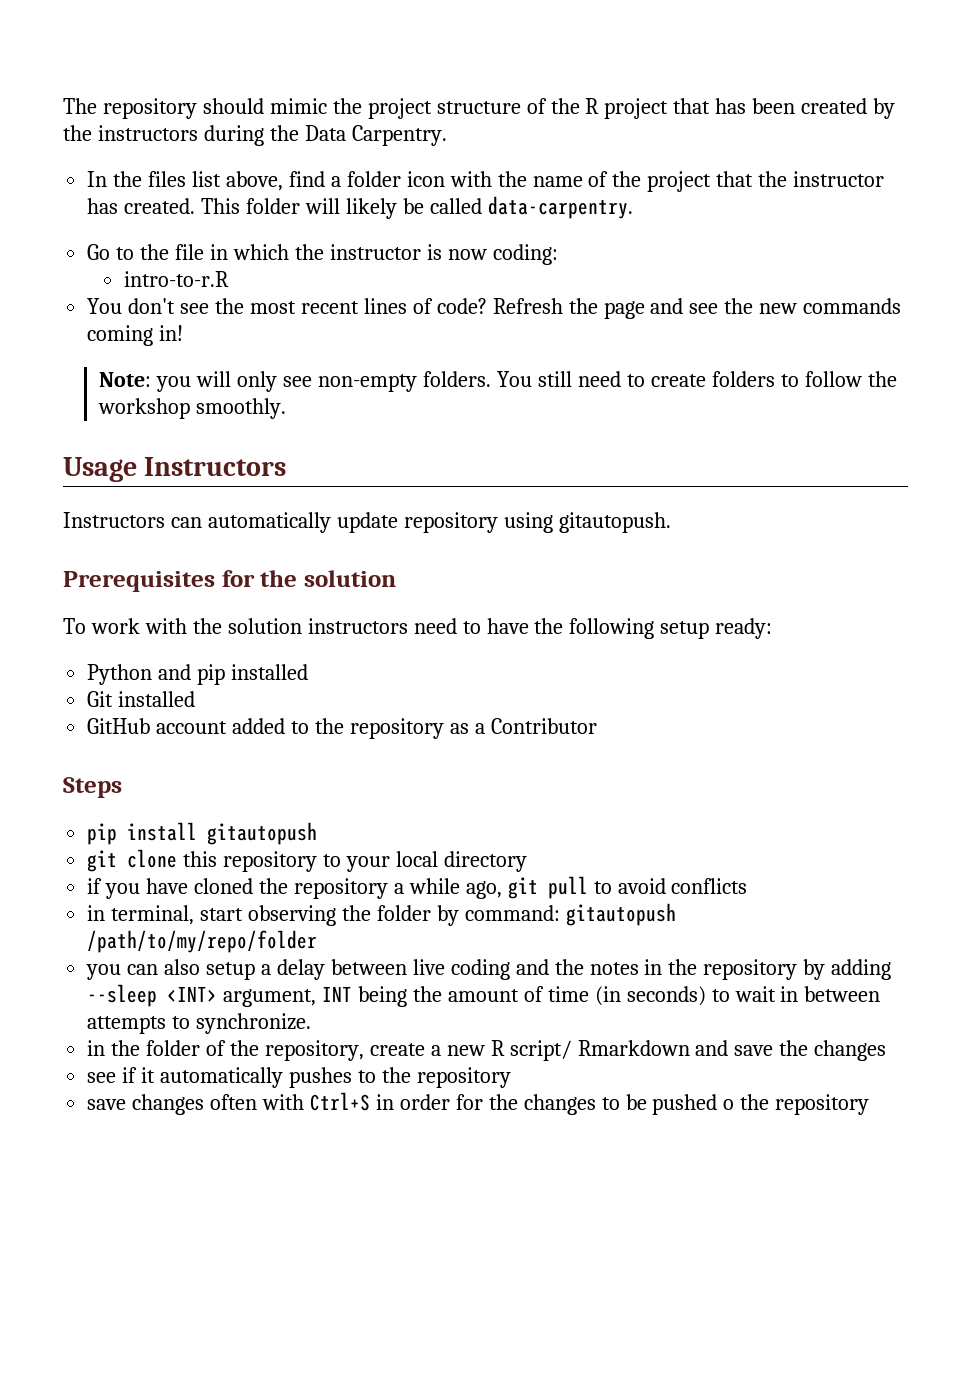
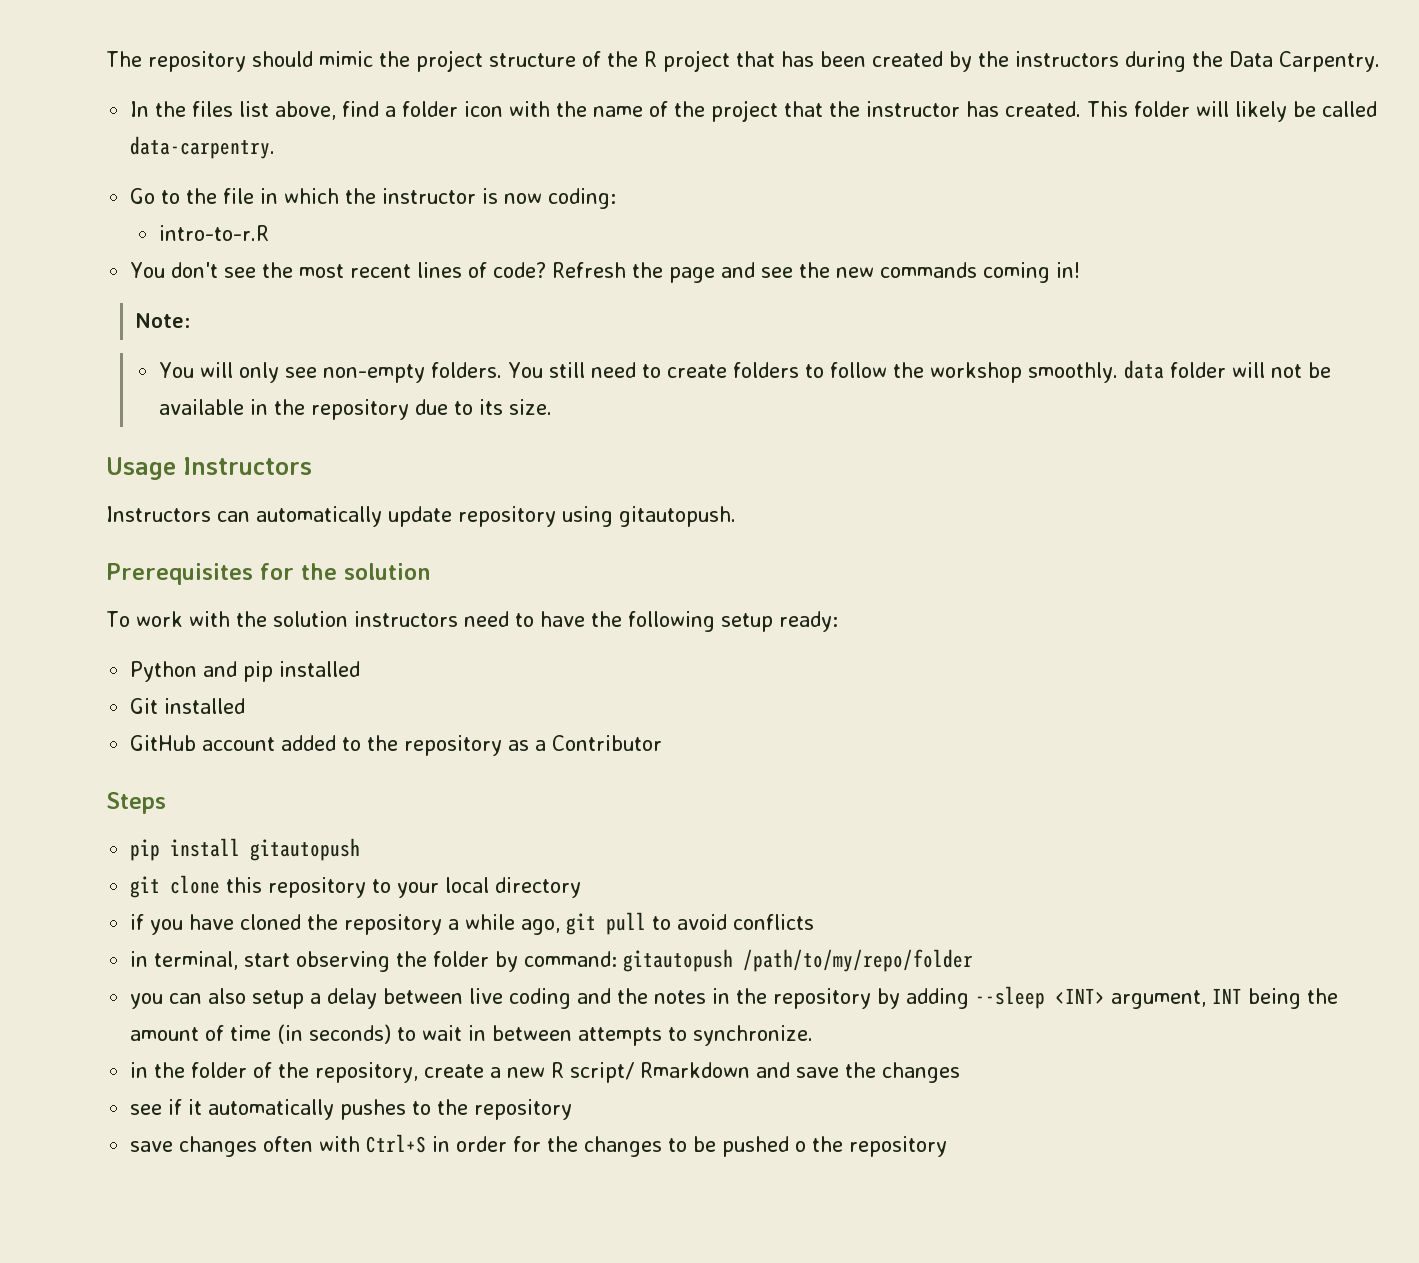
- Note: you will only see non-empty folders.
+ Note:
+ You will only see non-empty folders.
- You still need to create folders to follow the workshop smoothly.
+ You still need to create folders to follow the workshop smoothly. data folder will not be available in the repository due to its size.

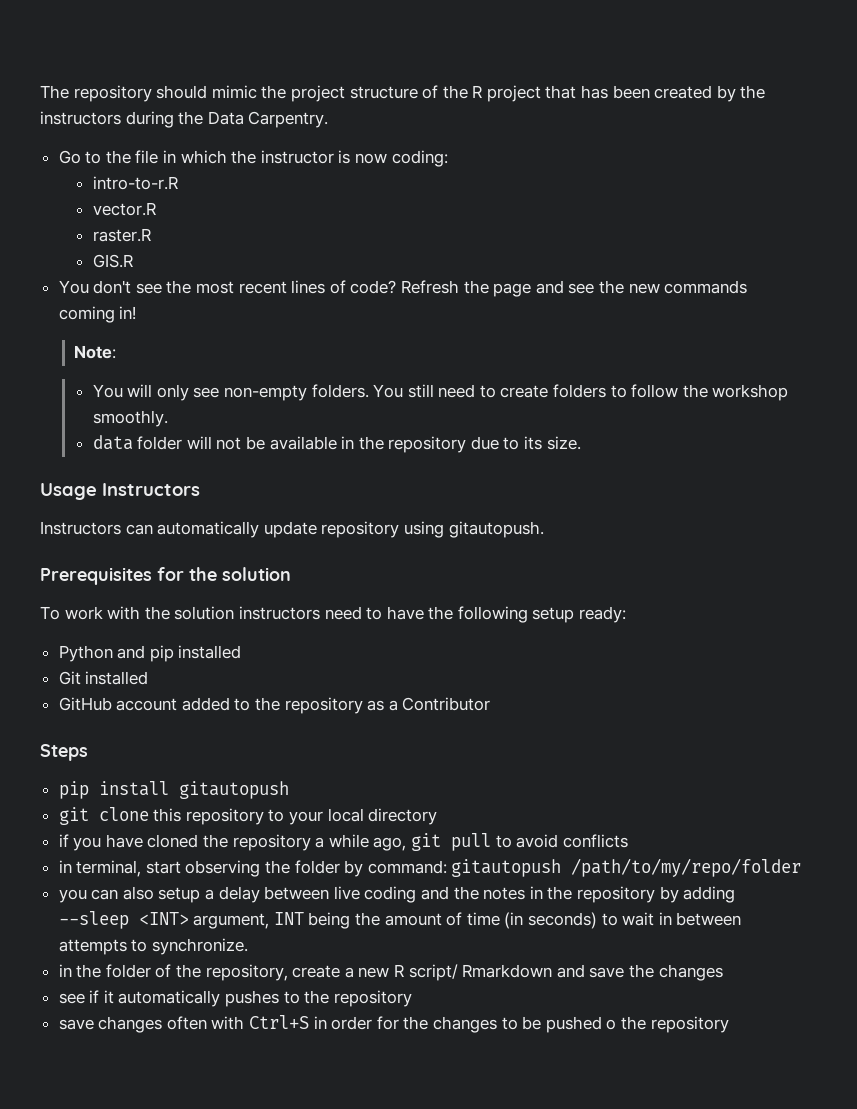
- In the files list above, find a folder icon with the name of the project that the instructor has created. This folder will likely be called data-carpentry.
+ vector.R
+ raster.R
+ GIS.R
- You still need to create folders to follow the workshop smoothly. data folder will not be available in the repository due to its size.
+ You still need to create folders to follow the workshop smoothly.
+ data folder will not be available in the repository due to its size.

